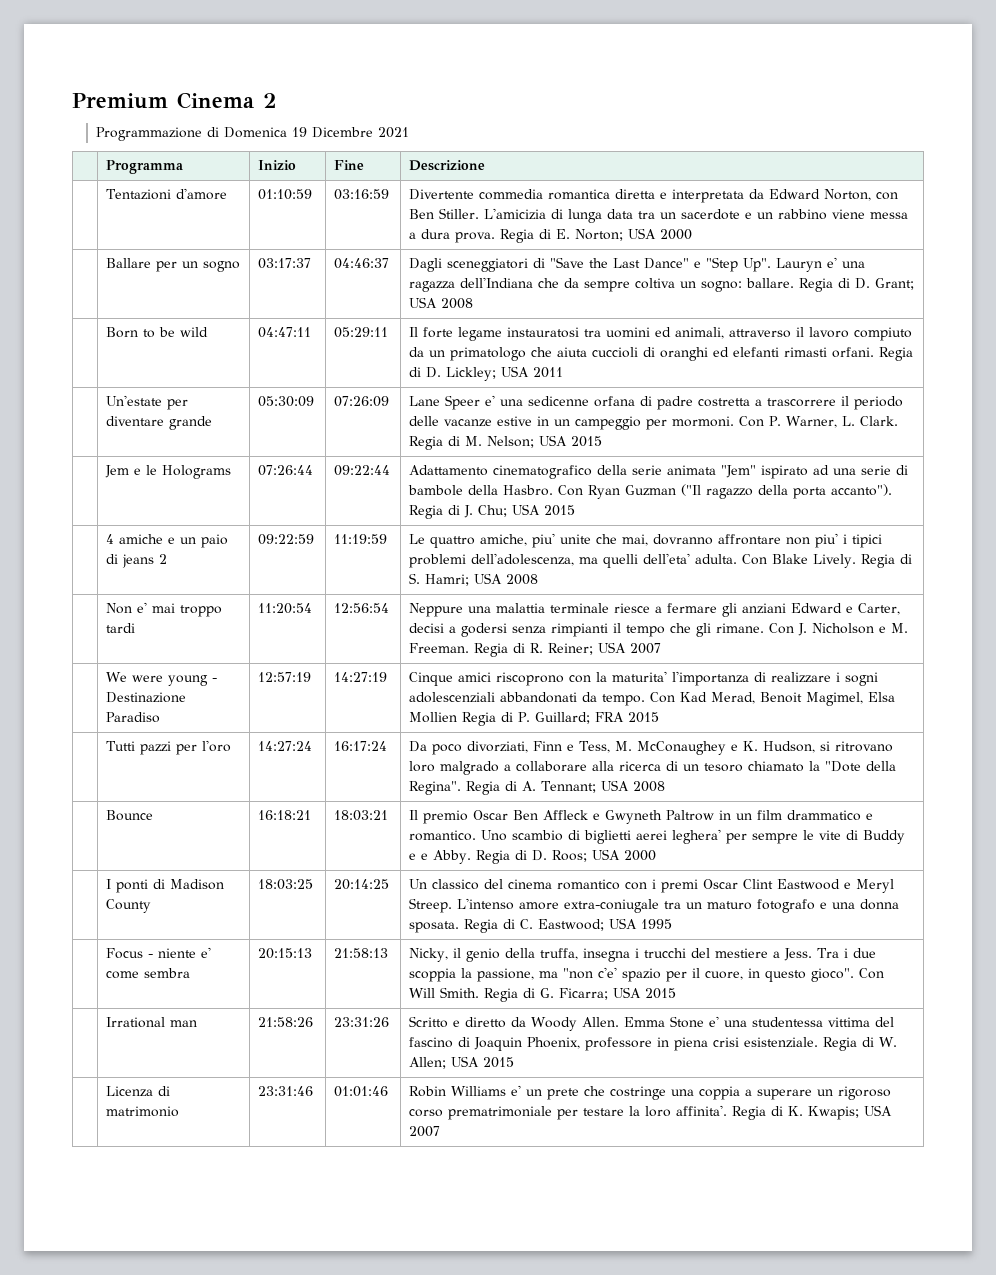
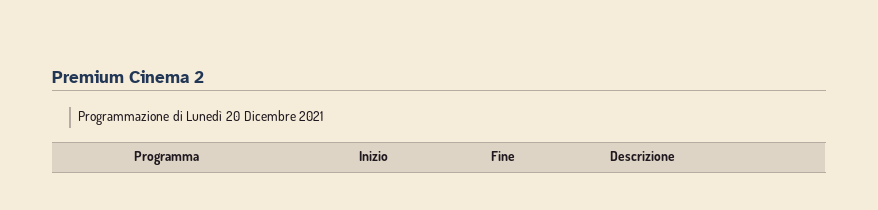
- Programmazione di Domenica 19 Dicembre 2021
+ Programmazione di Lunedì 20 Dicembre 2021
- | Tentazioni d'amore | 01:10:59 | 03:16:59 | Divertente commedia romantica diretta e interpretata da Edward Norton, con Ben Stiller. L'amicizia di lunga data tra un sacerdote e un rabbino viene messa a dura prova. Regia di E. Norton; USA 2000
- | Ballare per un sogno | 03:17:37 | 04:46:37 | Dagli sceneggiatori di "Save the Last Dance" e "Step Up". Lauryn e' una ragazza dell'Indiana che da sempre coltiva un sogno: ballare. Regia di D. Grant; USA 2008
- | Born to be wild | 04:47:11 | 05:29:11 | Il forte legame instauratosi tra uomini ed animali, attraverso il lavoro compiuto da un primatologo che aiuta cuccioli di oranghi ed elefanti rimasti orfani. Regia di D. Lickley; USA 2011
- | Un'estate per diventare grande | 05:30:09 | 07:26:09 | Lane Speer e' una sedicenne orfana di padre costretta a trascorrere il periodo delle vacanze estive in un campeggio per mormoni. Con P. Warner, L. Clark. Regia di M. Nelson; USA 2015
- | Jem e le Holograms | 07:26:44 | 09:22:44 | Adattamento cinematografico della serie animata "Jem" ispirato ad una serie di bambole della Hasbro. Con Ryan Guzman ("Il ragazzo della porta accanto"). Regia di J. Chu; USA 2015
- | 4 amiche e un paio di jeans 2 | 09:22:59 | 11:19:59 | Le quattro amiche, piu' unite che mai, dovranno affrontare non piu' i tipici problemi dell'adolescenza, ma quelli dell'eta' adulta. Con Blake Lively. Regia di S. Hamri; USA 2008
- | Non e' mai troppo tardi | 11:20:54 | 12:56:54 | Neppure una malattia terminale riesce a fermare gli anziani Edward e Carter, decisi a godersi senza rimpianti il tempo che gli rimane. Con J. Nicholson e M. Freeman. Regia di R. Reiner; USA 2007
- | We were young - Destinazione Paradiso | 12:57:19 | 14:27:19 | Cinque amici riscoprono con la maturita' l'importanza di realizzare i sogni adolescenziali abbandonati da tempo. Con Kad Merad, Benoit Magimel, Elsa Mollien Regia di P. Guillard; FRA 2015
- | Tutti pazzi per l'oro | 14:27:24 | 16:17:24 | Da poco divorziati, Finn e Tess, M. McConaughey e K. Hudson, si ritrovano loro malgrado a collaborare alla ricerca di un tesoro chiamato la "Dote della Regina". Regia di A. Tennant; USA 2008
- | Bounce | 16:18:21 | 18:03:21 | Il premio Oscar Ben Affleck e Gwyneth Paltrow in un film drammatico e romantico. Uno scambio di biglietti aerei leghera' per sempre le vite di Buddy e e Abby. Regia di D. Roos; USA 2000
- | I ponti di Madison County | 18:03:25 | 20:14:25 | Un classico del cinema romantico con i premi Oscar Clint Eastwood e Meryl Streep. L'intenso amore extra-coniugale tra un maturo fotografo e una donna sposata. Regia di C. Eastwood; USA 1995
- | Focus - niente e' come sembra | 20:15:13 | 21:58:13 | Nicky, il genio della truffa, insegna i trucchi del mestiere a Jess. Tra i due scoppia la passione, ma "non c'e' spazio per il cuore, in questo gioco". Con Will Smith. Regia di G. Ficarra; USA 2015
- | Irrational man | 21:58:26 | 23:31:26 | Scritto e diretto da Woody Allen. Emma Stone e' una studentessa vittima del fascino di Joaquin Phoenix, professore in piena crisi esistenziale. Regia di W. Allen; USA 2015
- | Licenza di matrimonio | 23:31:46 | 01:01:46 | Robin Williams e' un prete che costringe una coppia a superare un rigoroso corso prematrimoniale per testare la loro affinita'. Regia di K. Kwapis; USA 2007

